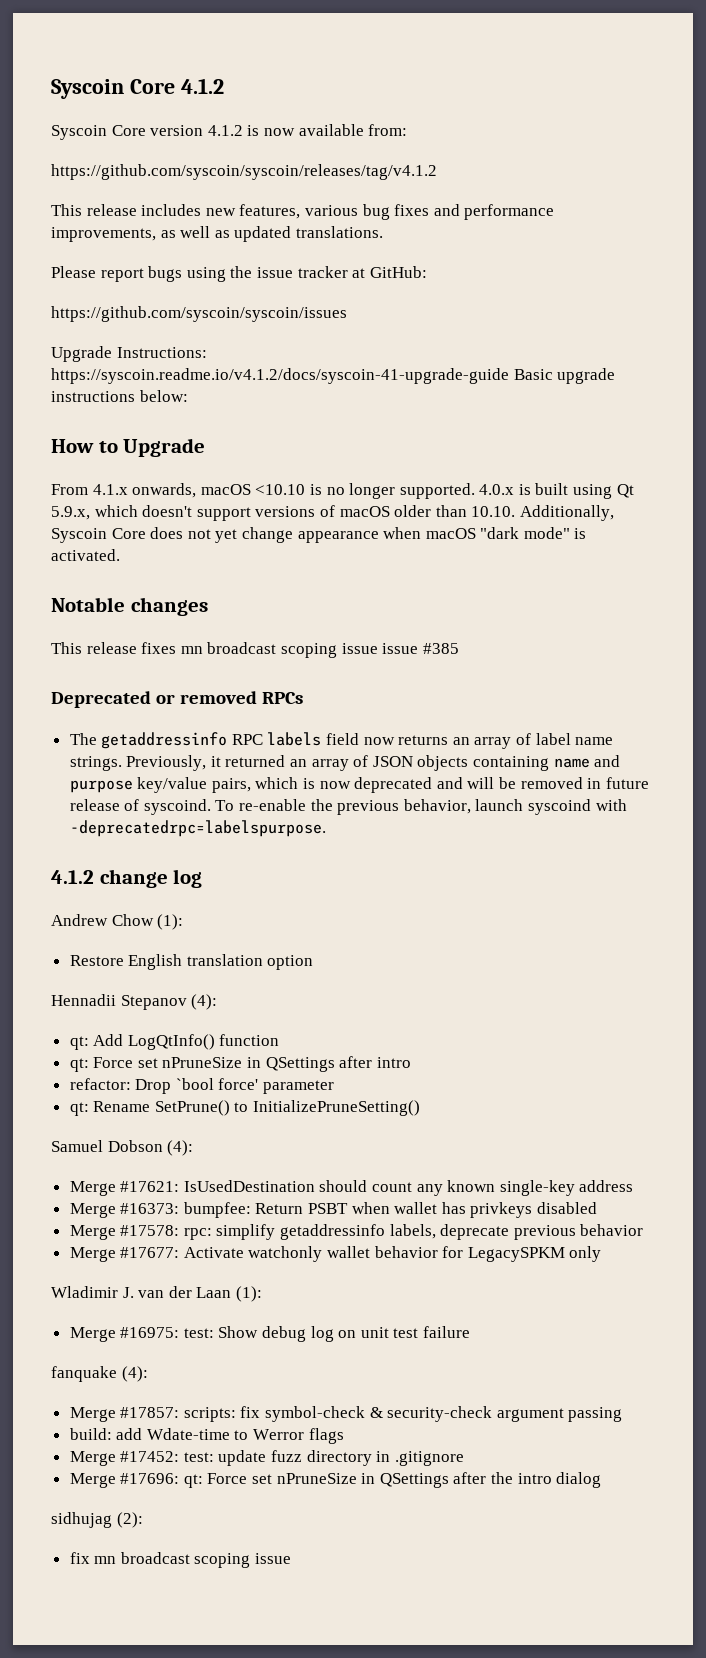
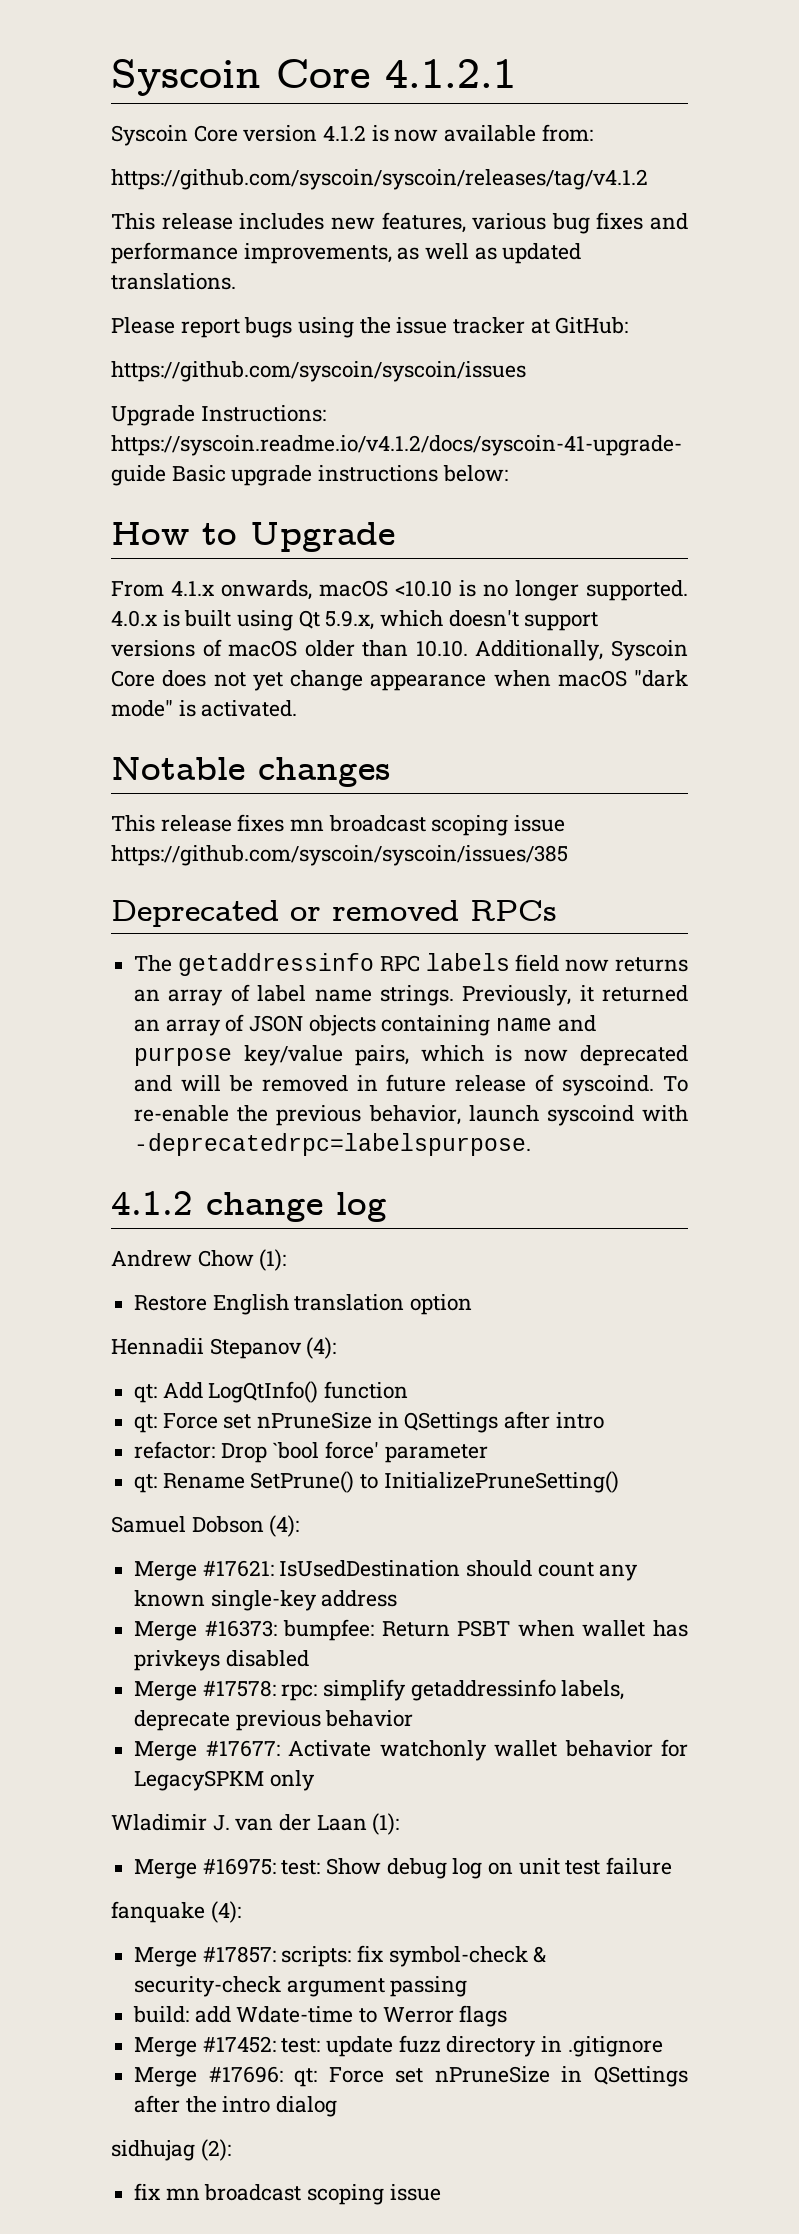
- Syscoin Core 4.1.2
+ Syscoin Core 4.1.2.1
- This release fixes mn broadcast scoping issue issue #385
+ This release fixes mn broadcast scoping issue https://github.com/syscoin/syscoin/issues/385

